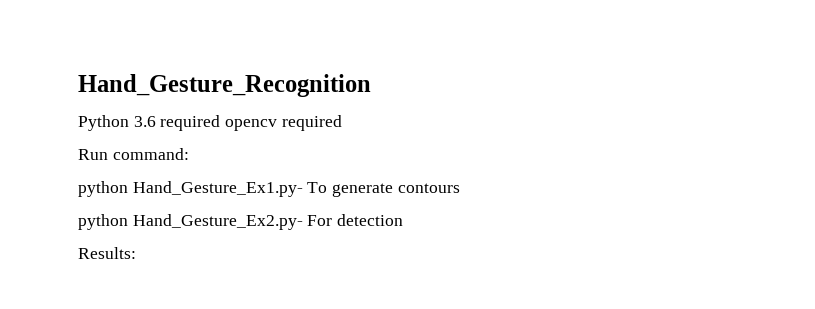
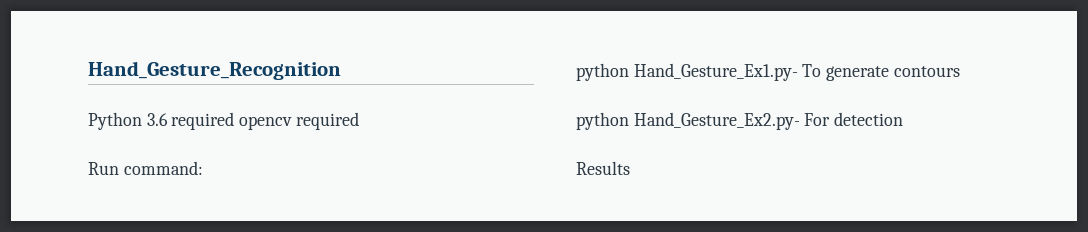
- Results:
+ Results

